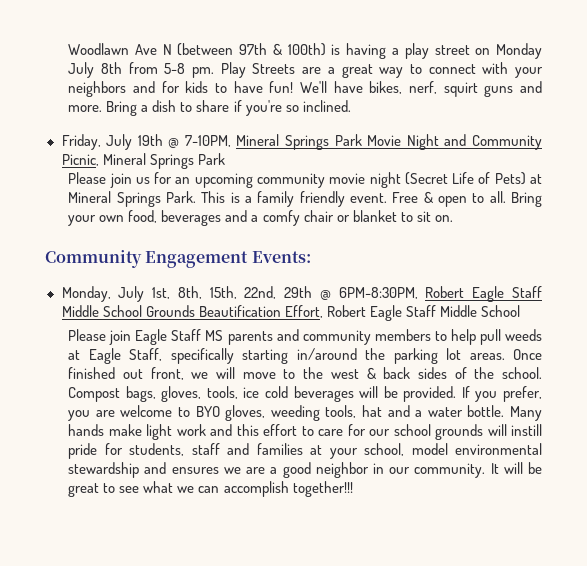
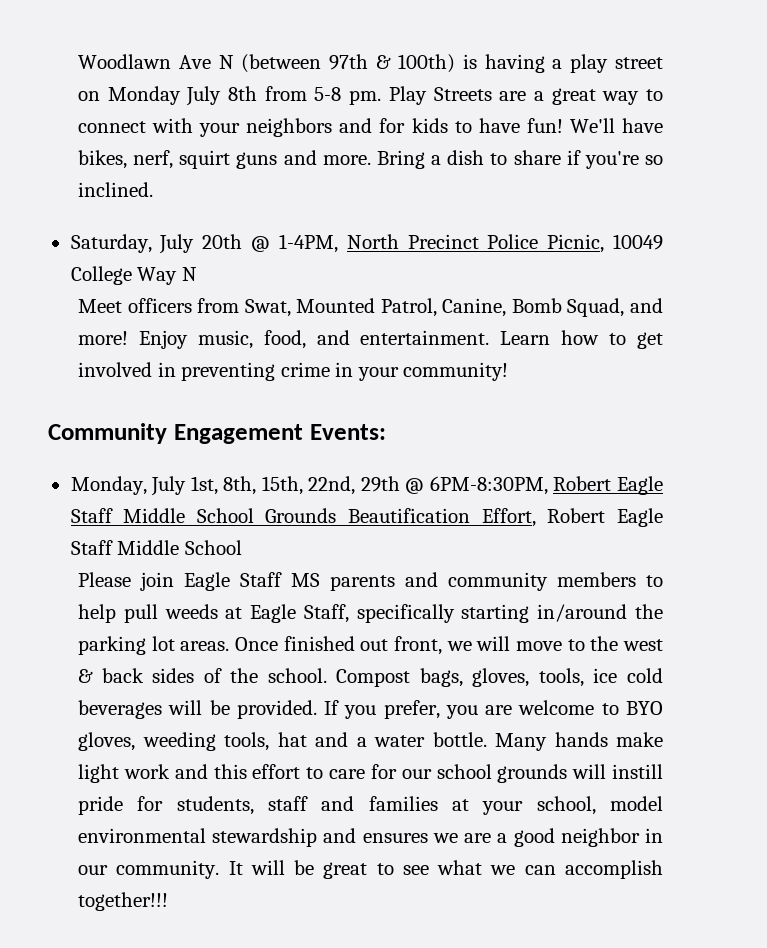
- Friday, July 19th @ 7-10PM, Mineral Springs Park Movie Night and Community Picnic, Mineral Springs Park
- Please join us for an upcoming community movie night (Secret Life of Pets) at Mineral Springs Park. This is a family friendly event. Free & open to all. Bring your own food, beverages and a comfy chair or blanket to sit on.
+ Saturday, July 20th @ 1-4PM, North Precinct Police Picnic, 10049 College Way N
+ Meet officers from Swat, Mounted Patrol, Canine, Bomb Squad, and more! Enjoy music, food, and entertainment. Learn how to get involved in preventing crime in your community!

